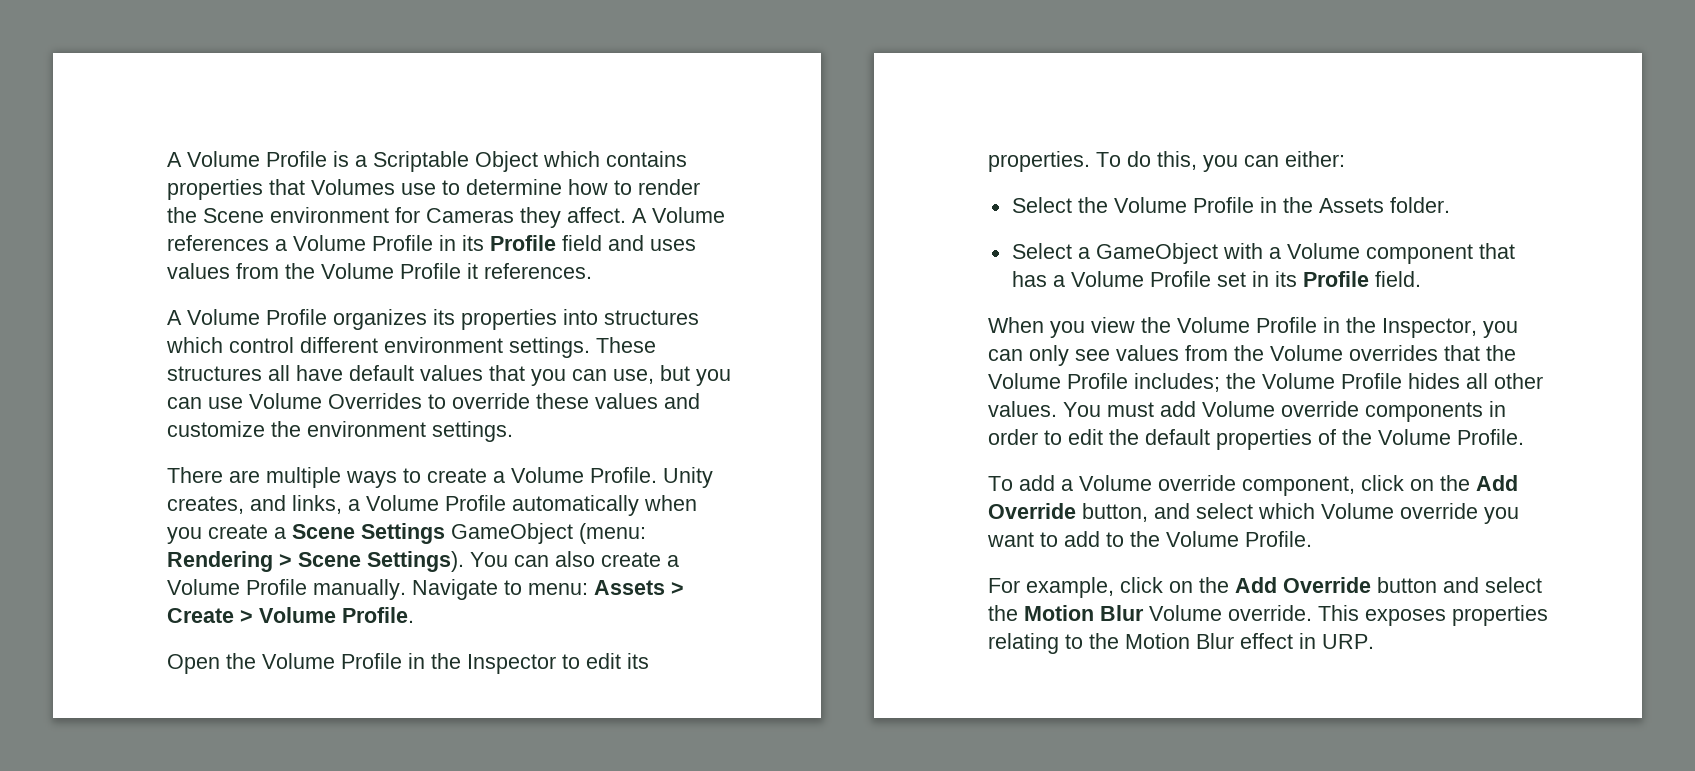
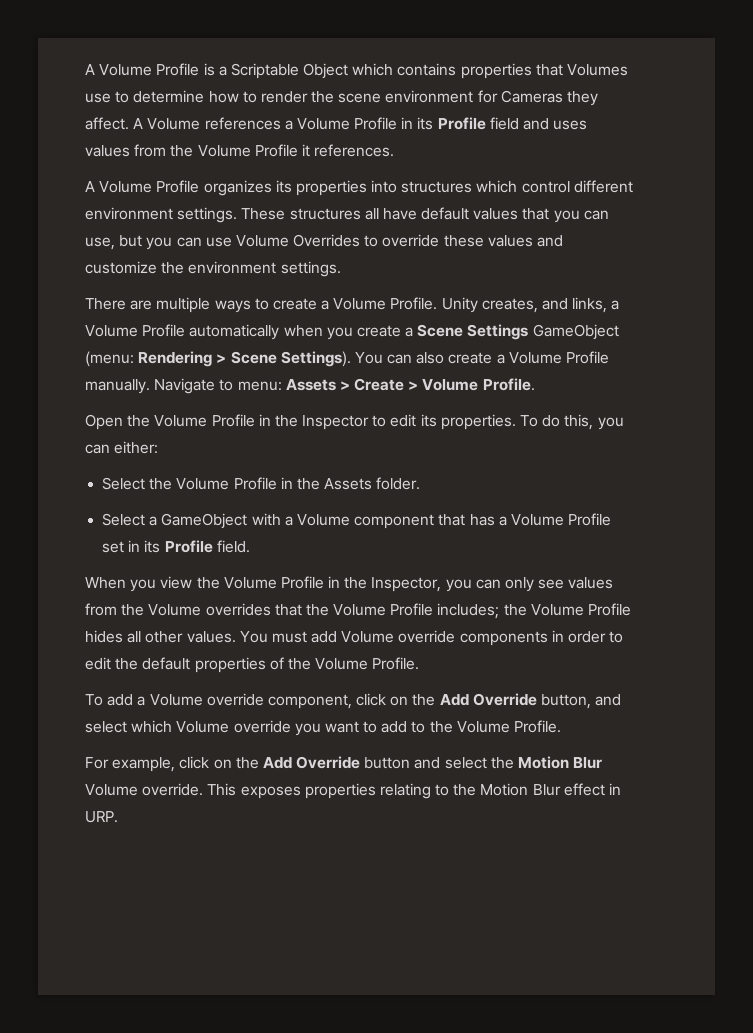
- A Volume Profile is a Scriptable Object which contains properties that Volumes use to determine how to render the Scene environment for Cameras they affect.
+ A Volume Profile is a Scriptable Object which contains properties that Volumes use to determine how to render the scene environment for Cameras they affect.

